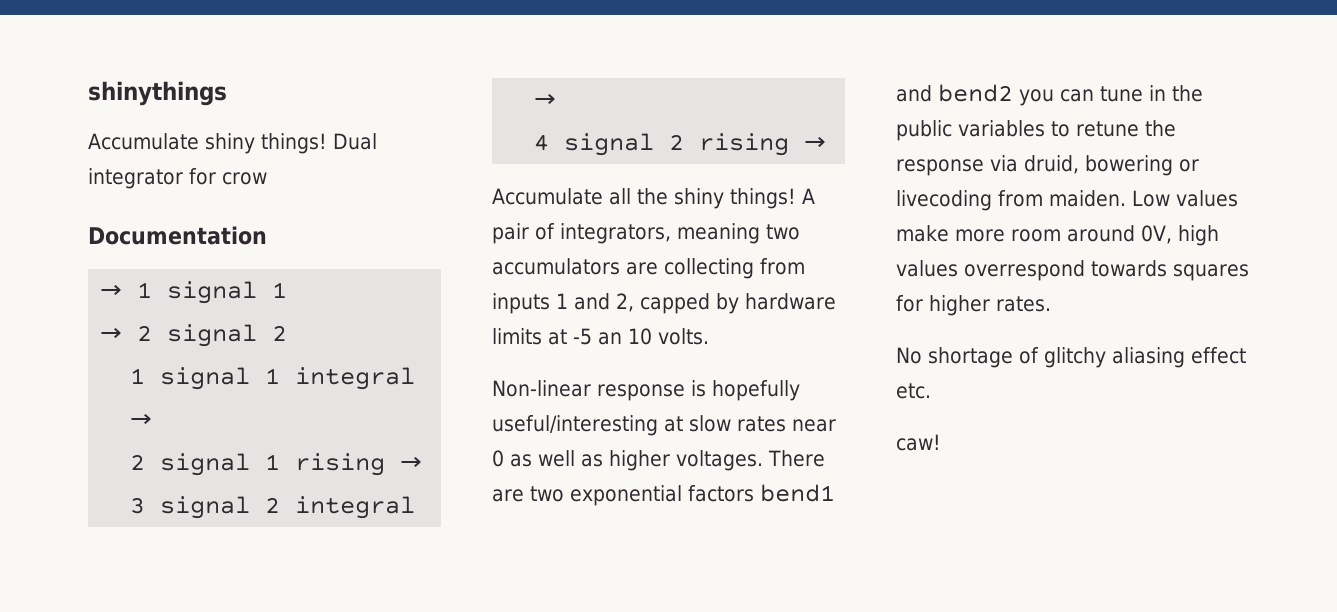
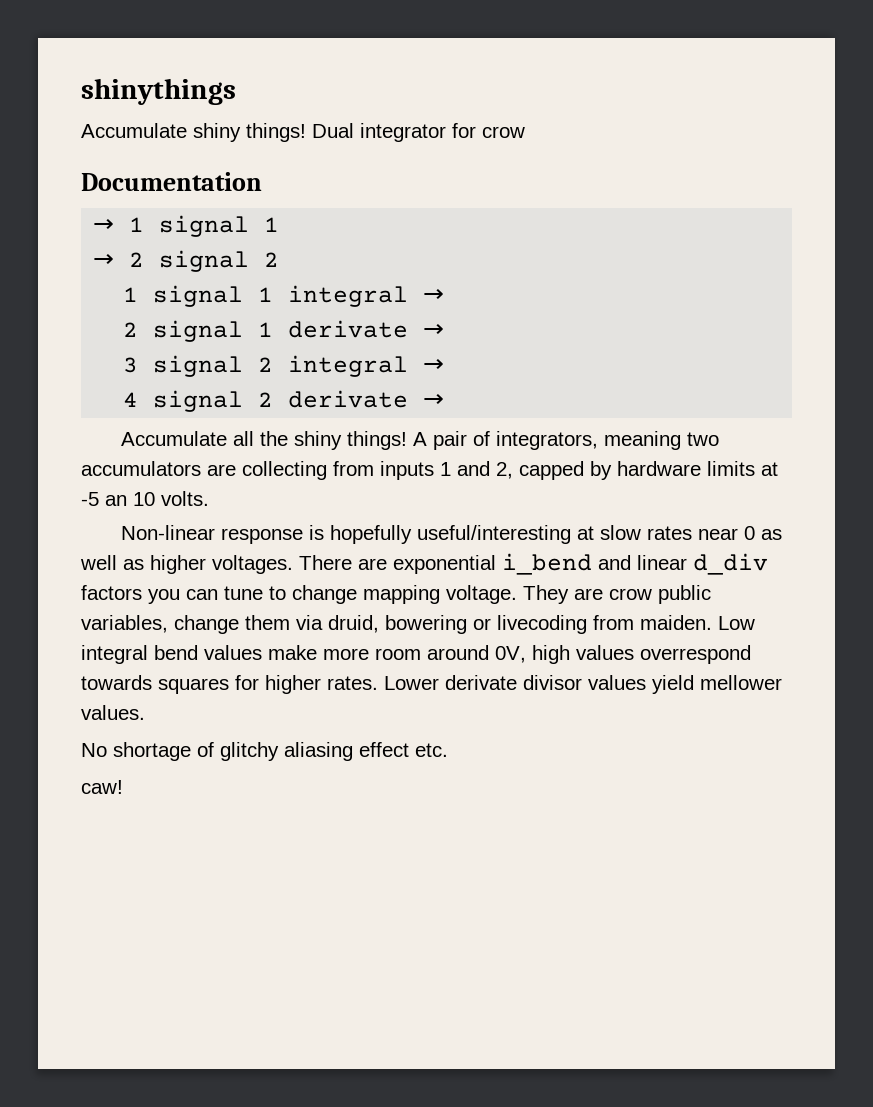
- 2 signal 1 rising →
+ 2 signal 1 derivate →
- 4 signal 2 rising →
+ 4 signal 2 derivate →
- There are two exponential factors bend1 and bend2 you can tune in the public variables to retune the response via druid, bowering or livecoding from maiden.
+ There are exponential i_bend and linear d_div factors you can tune to change mapping voltage. They are crow public variables, change them via druid, bowering or livecoding from maiden.
- Low values make more room around 0V, high values overrespond towards squares for higher rates.
+ Low integral bend values make more room around 0V, high values overrespond towards squares for higher rates. Lower derivate divisor values yield mellower values.

